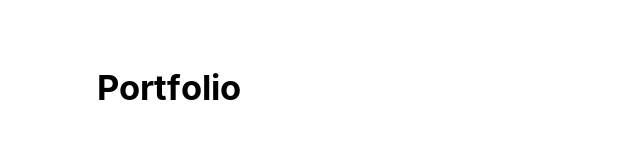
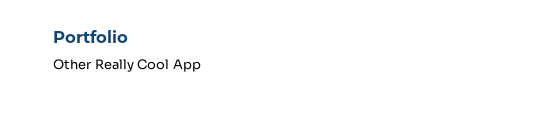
+ Other Really Cool App

